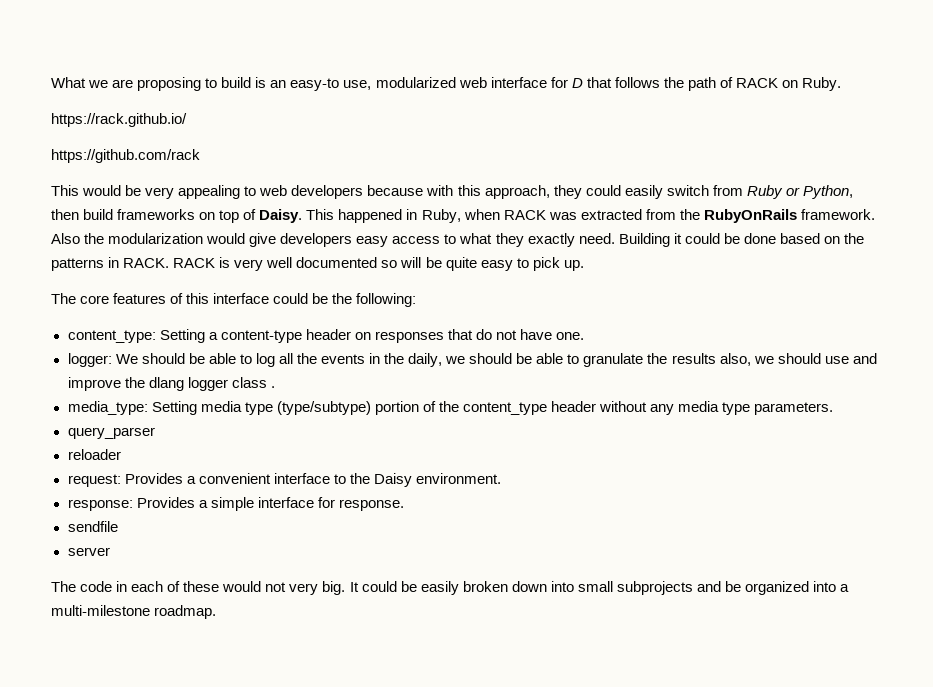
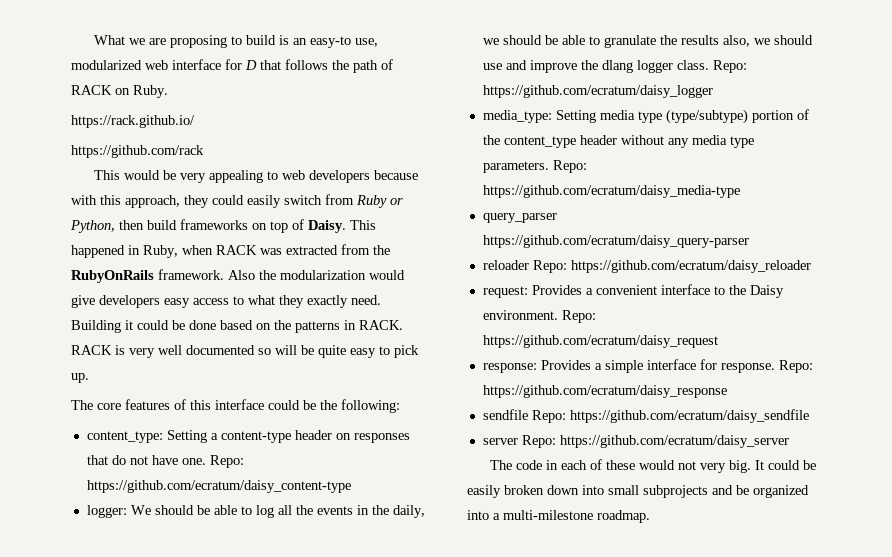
+ Repo: https://github.com/ecratum/daisy_content-type
- logger: We should be able to log all the events in the daily, we should be able to granulate the results also, we should use and improve the dlang logger class .
+ logger: We should be able to log all the events in the daily, we should be able to granulate the results also, we should use and improve the dlang logger class. Repo: https://github.com/ecratum/daisy_logger
+ Repo: https://github.com/ecratum/daisy_media-type
- query_parser
+ query_parser https://github.com/ecratum/daisy_query-parser
- reloader
+ reloader Repo: https://github.com/ecratum/daisy_reloader
+ Repo: https://github.com/ecratum/daisy_request
+ Repo: https://github.com/ecratum/daisy_response
- sendfile
+ sendfile Repo: https://github.com/ecratum/daisy_sendfile
- server
+ server Repo: https://github.com/ecratum/daisy_server

